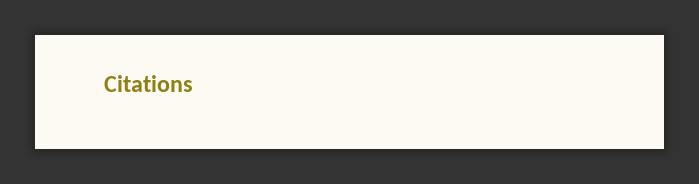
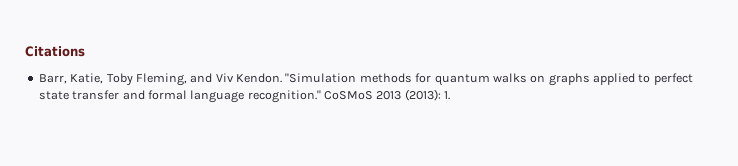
+ Barr, Katie, Toby Fleming, and Viv Kendon. "Simulation methods for quantum walks on graphs applied to perfect state transfer and formal language recognition." CoSMoS 2013 (2013): 1.

